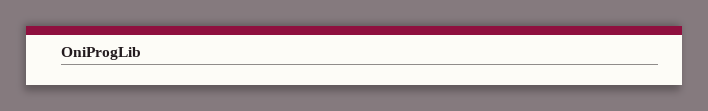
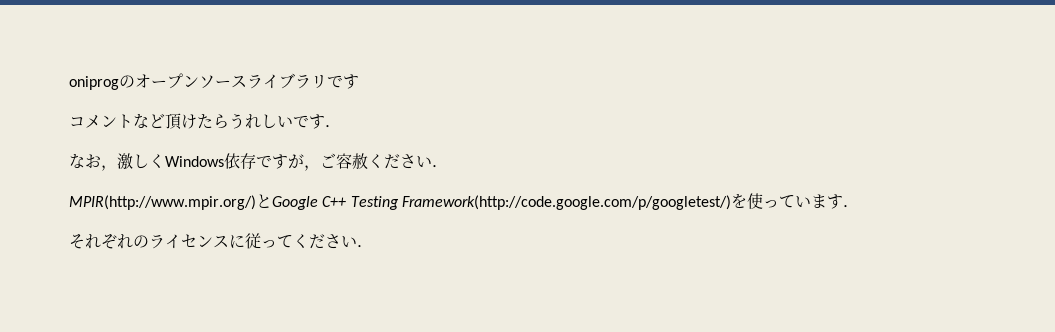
- OniProgLib
+ oniprogのオープンソースライブラリです
+ コメントなど頂けたらうれしいです．
+ なお，激しくWindows依存ですが，ご容赦ください．
+ MPIR(http://www.mpir.org/)とGoogle C++ Testing Framework(http://code.google.com/p/googletest/)を使っています．
+ それぞれのライセンスに従ってください．

